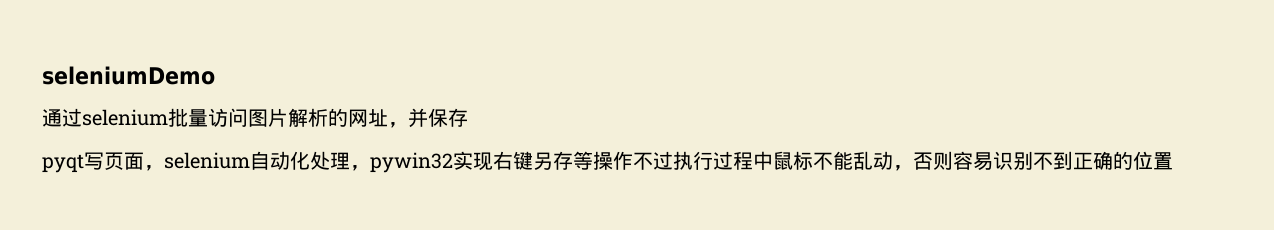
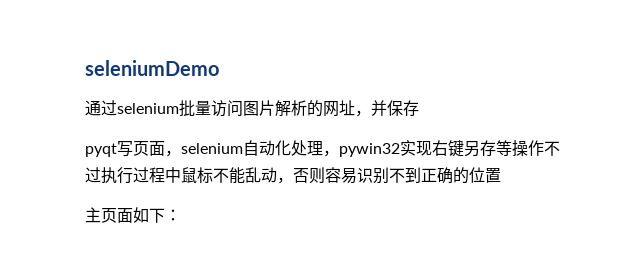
+ 主页面如下：

